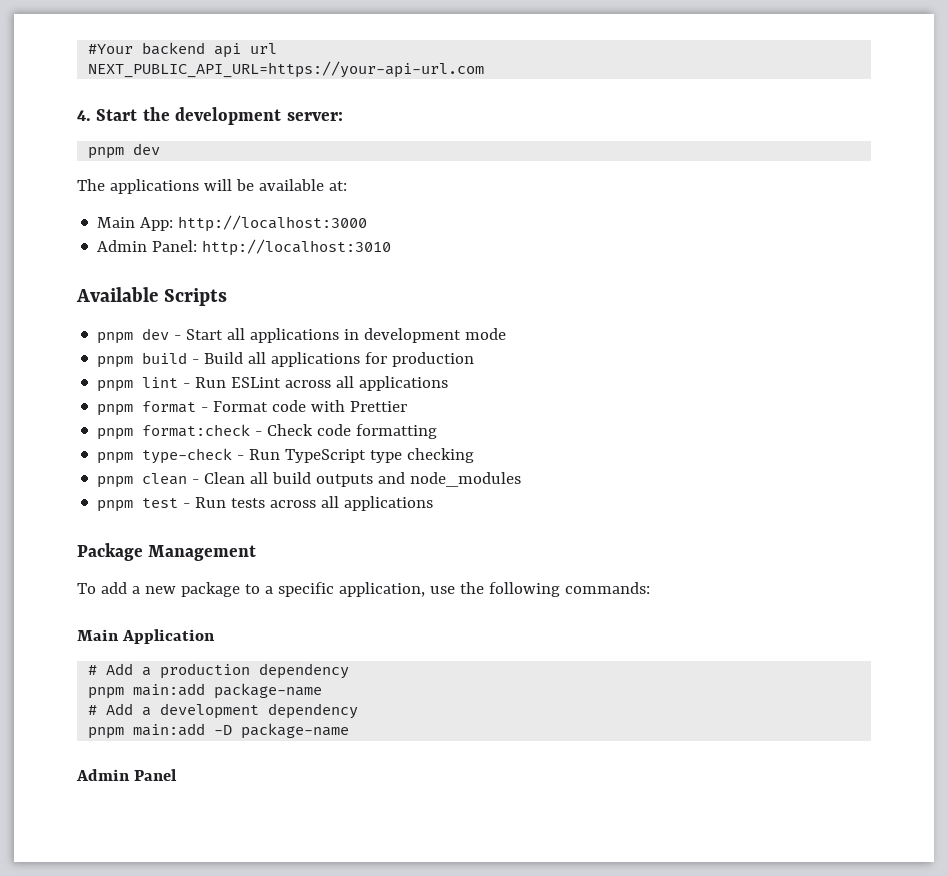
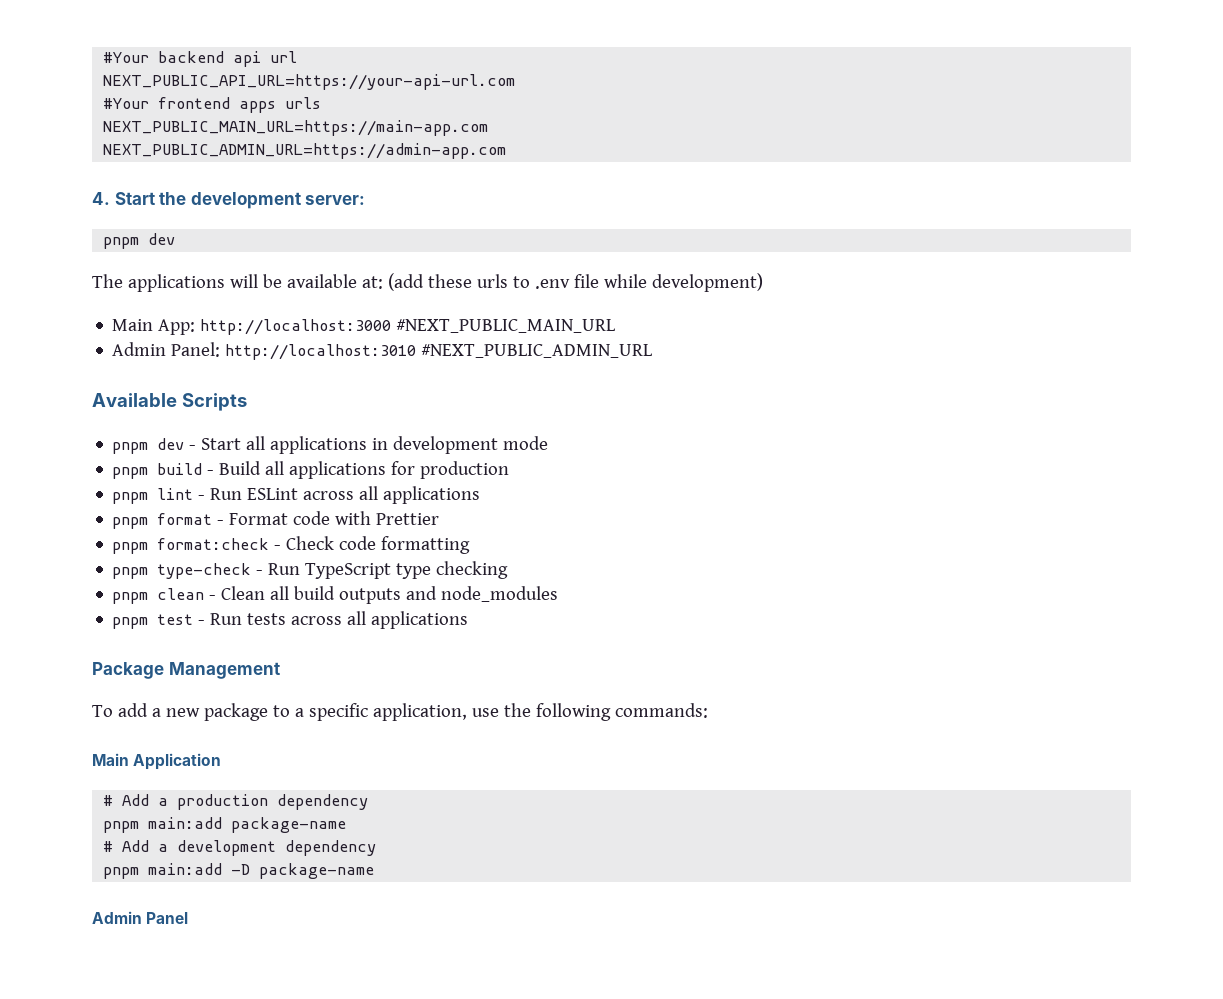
+ #Your frontend apps urls
+ NEXT_PUBLIC_MAIN_URL=https://main-app.com
+ NEXT_PUBLIC_ADMIN_URL=https://admin-app.com
- The applications will be available at:
+ The applications will be available at: (add these urls to .env file while development)
- Main App: http://localhost:3000
+ Main App: http://localhost:3000 #NEXT_PUBLIC_MAIN_URL
- Admin Panel: http://localhost:3010
+ Admin Panel: http://localhost:3010 #NEXT_PUBLIC_ADMIN_URL

